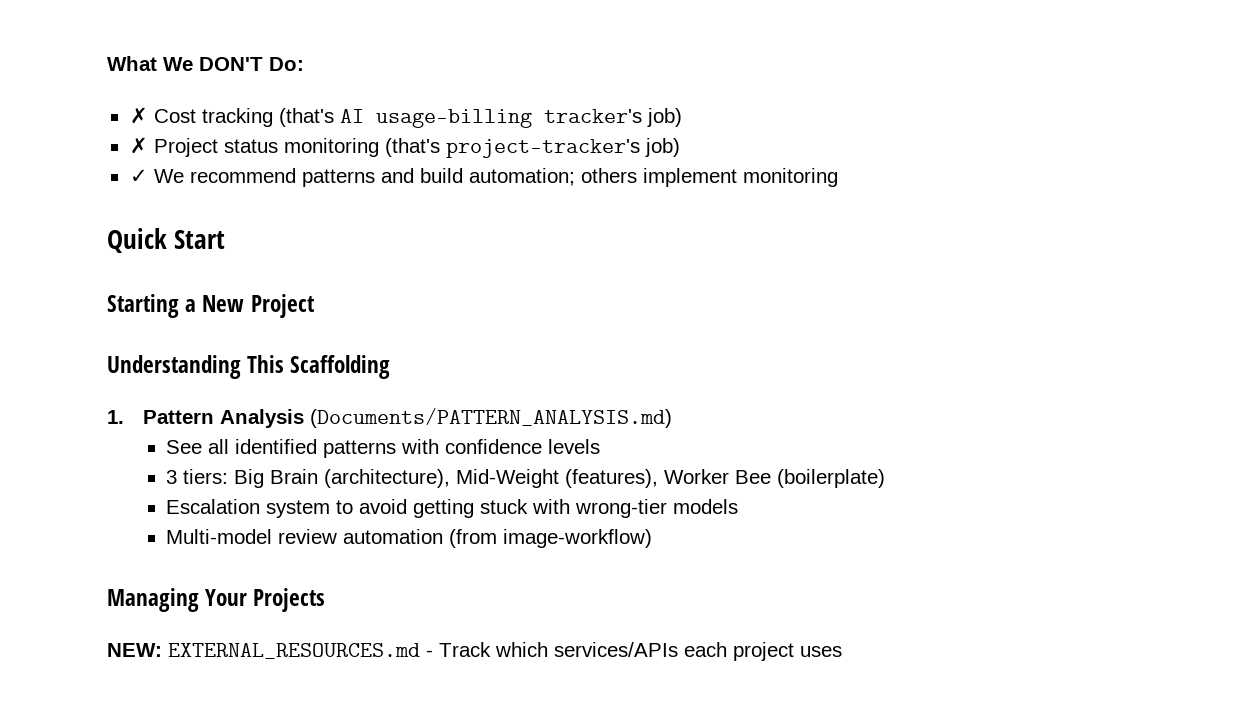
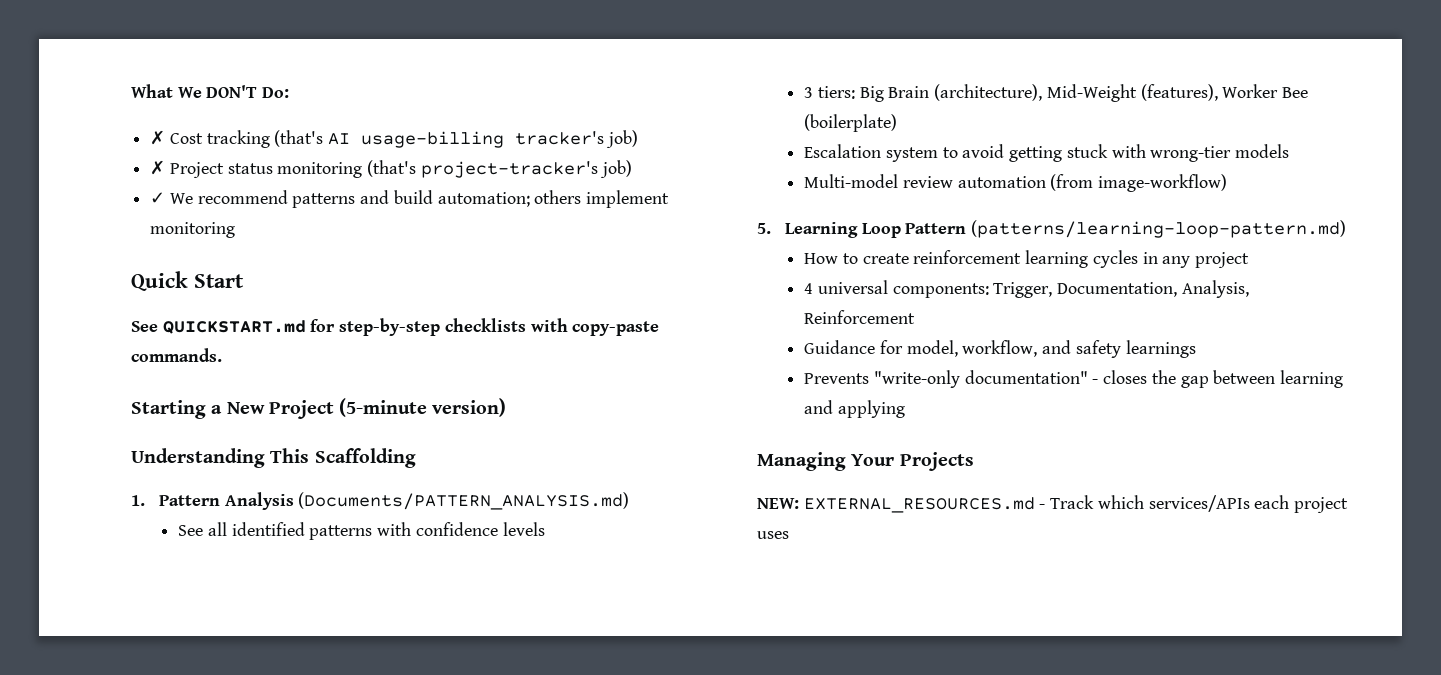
+ See QUICKSTART.md for step-by-step checklists with copy-paste commands.
- Starting a New Project
+ Starting a New Project (5-minute version)
+ 5. Learning Loop Pattern (patterns/learning-loop-pattern.md)
+ How to create reinforcement learning cycles in any project
+ 4 universal components: Trigger, Documentation, Analysis, Reinforcement
+ Guidance for model, workflow, and safety learnings
+ Prevents "write-only documentation" - closes the gap between learning and applying

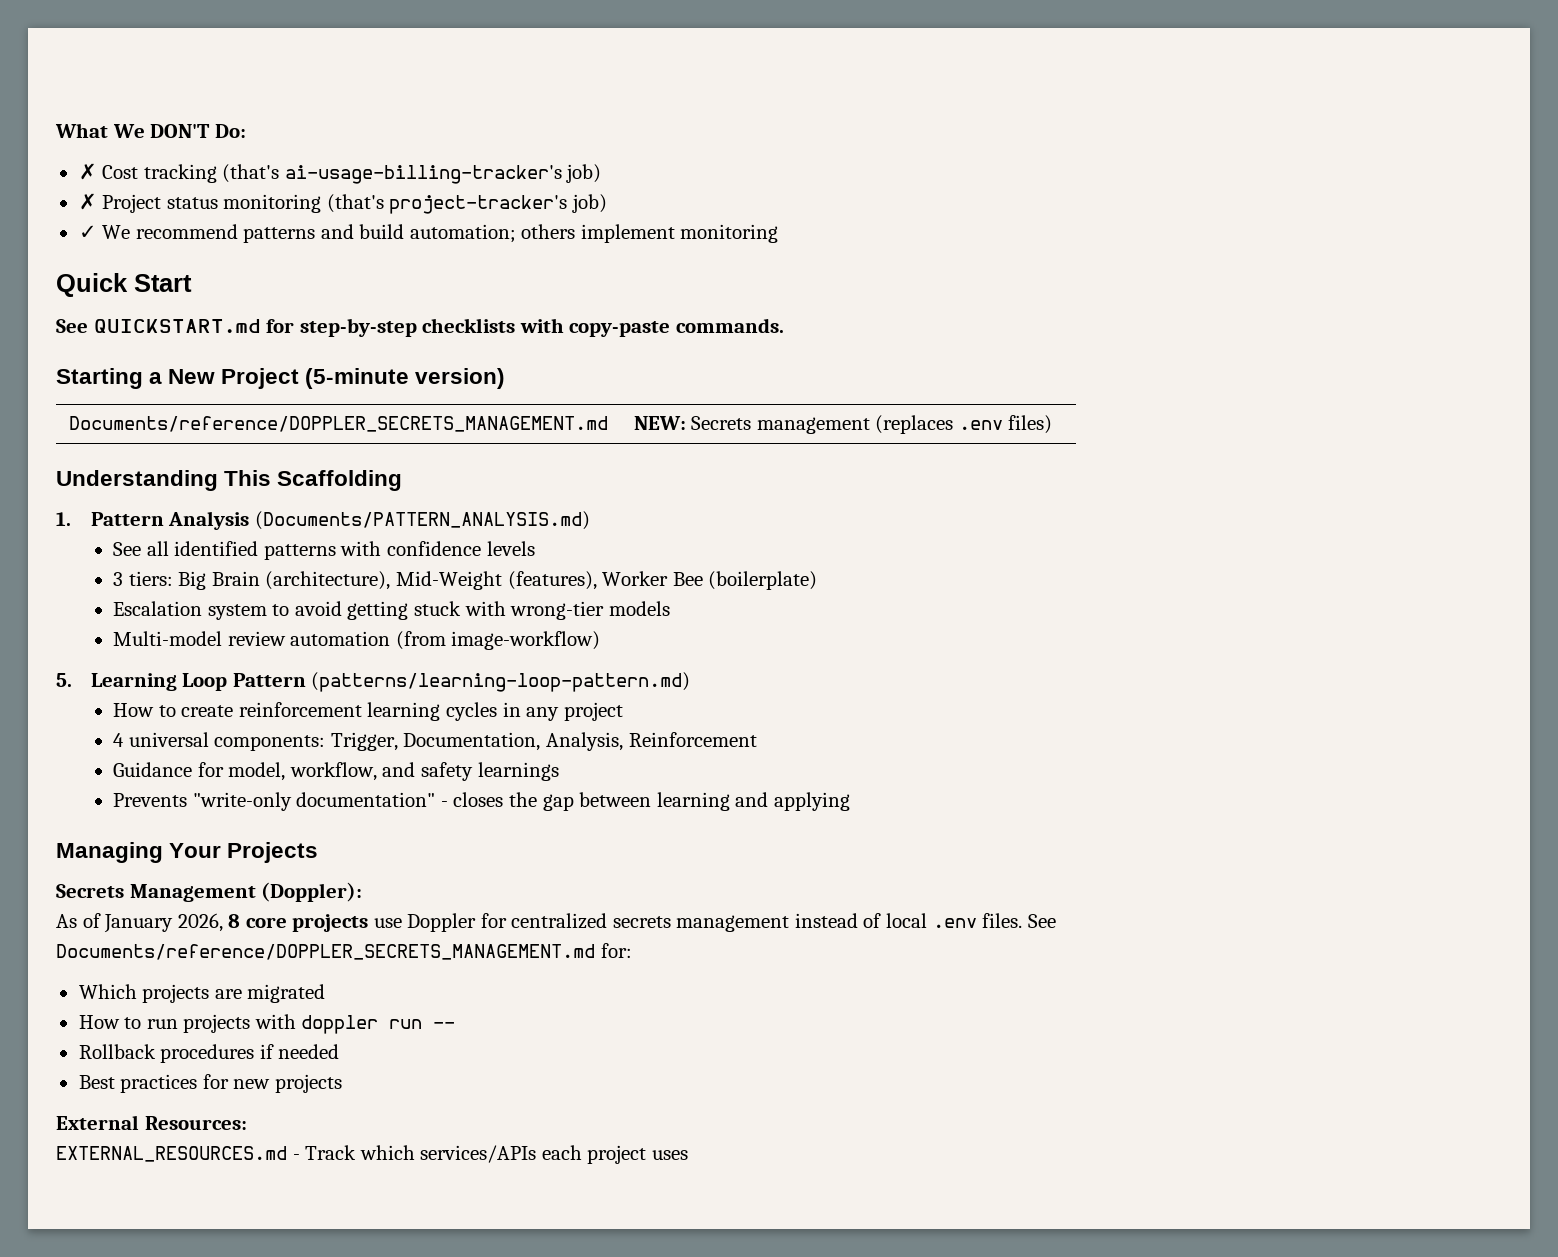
- ✗ Cost tracking (that's AI usage-billing tracker's job)
+ ✗ Cost tracking (that's ai-usage-billing-tracker's job)
+ Documents/reference/DOPPLER_SECRETS_MANAGEMENT.md | NEW: Secrets management (replaces .env files)
- NEW: EXTERNAL_RESOURCES.md - Track which services/APIs each project uses
+ Secrets Management (Doppler):
+ As of January 2026, 8 core projects use Doppler for centralized secrets management instead of local .env files. See Documents/reference/DOPPLER_SECRETS_MANAGEMENT.md for:
+ Which projects are migrated
+ How to run projects with doppler run --
+ Rollback procedures if needed
+ Best practices for new projects
+ External Resources:
+ EXTERNAL_RESOURCES.md - Track which services/APIs each project uses

